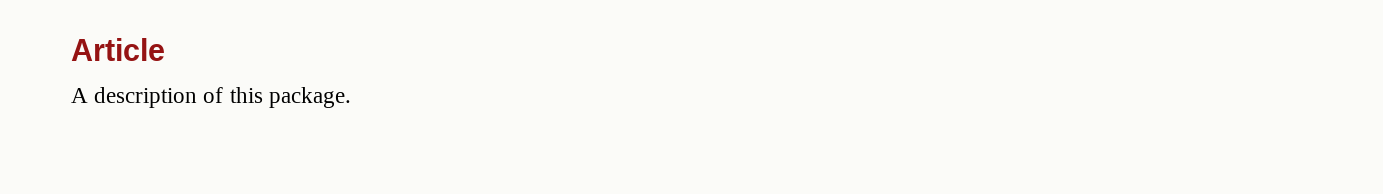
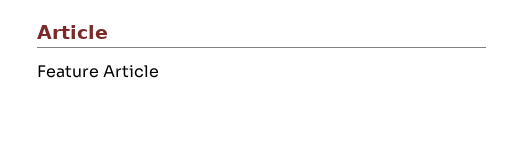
- A description of this package.
+ Feature Article

